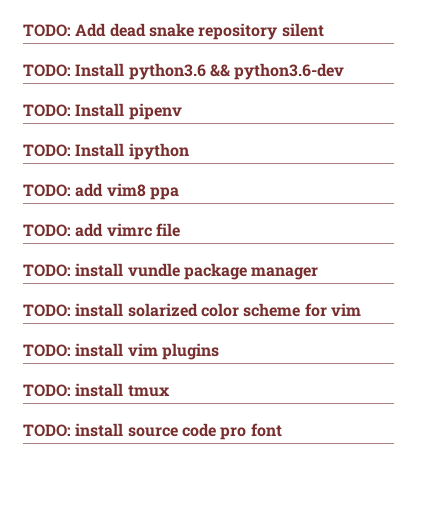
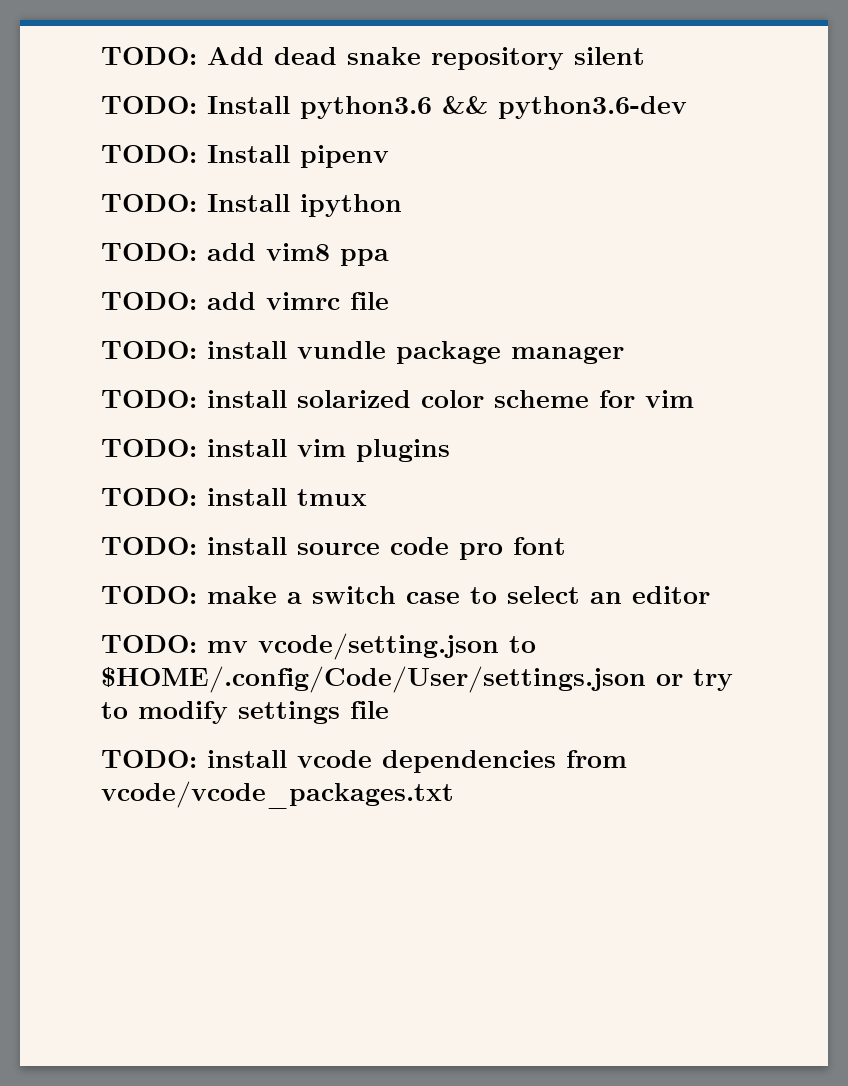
+ TODO: make a switch case to select an editor
+ TODO: mv vcode/setting.json to $HOME/.config/Code/User/settings.json or try to modify settings file
+ TODO: install vcode dependencies from vcode/vcode_packages.txt

